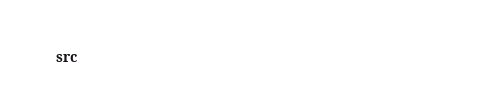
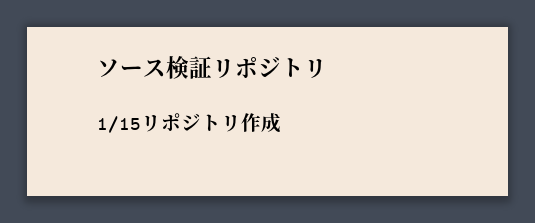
- src
+ ソース検証リポジトリ
+ 1/15リポジトリ作成

